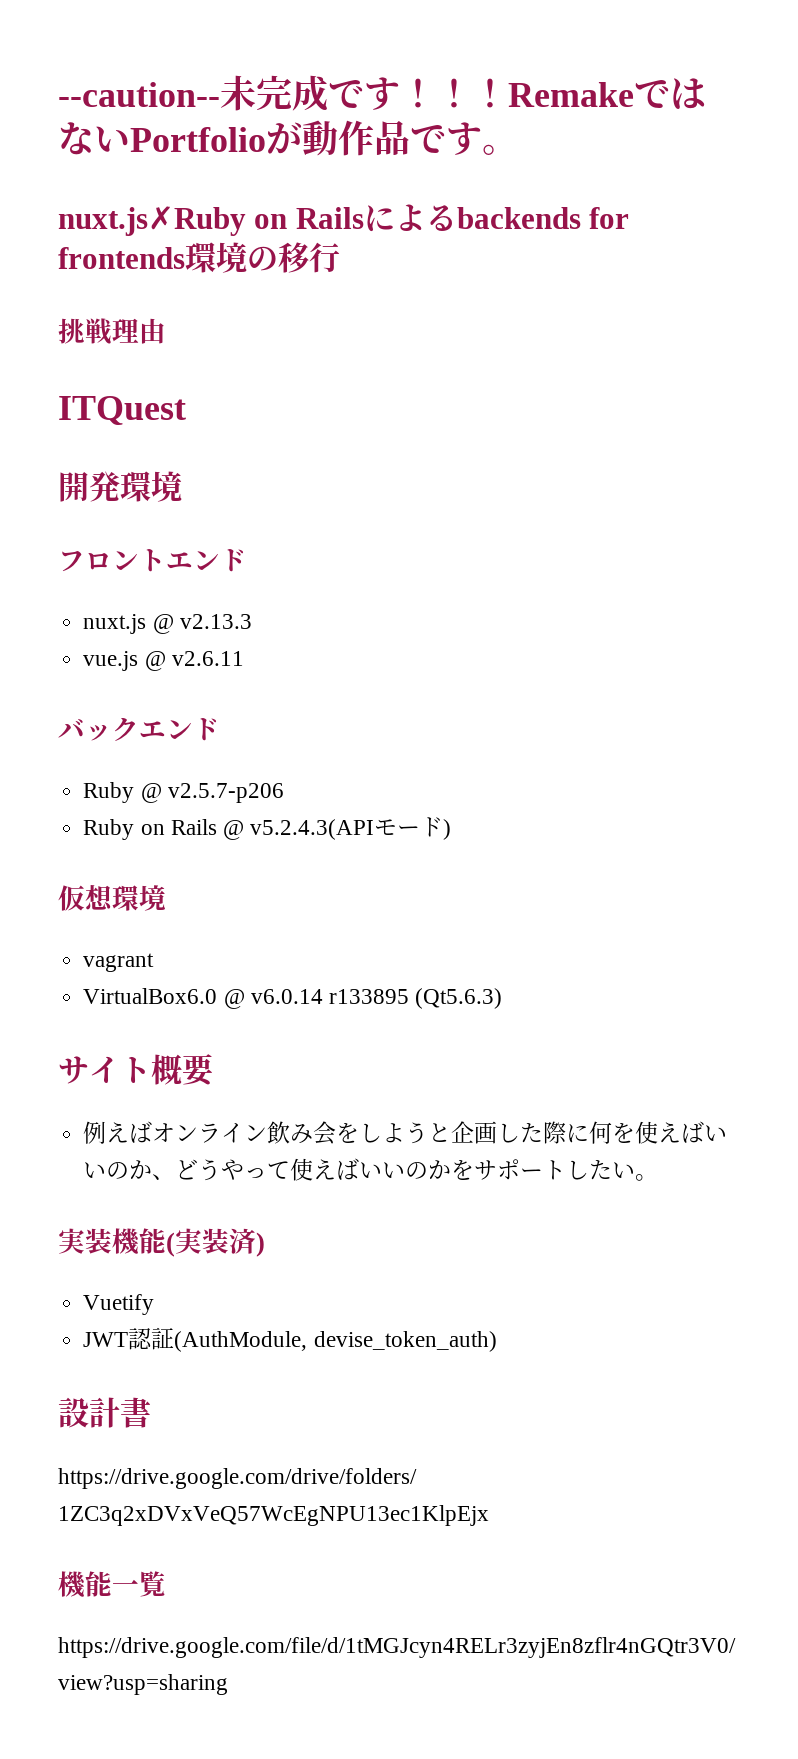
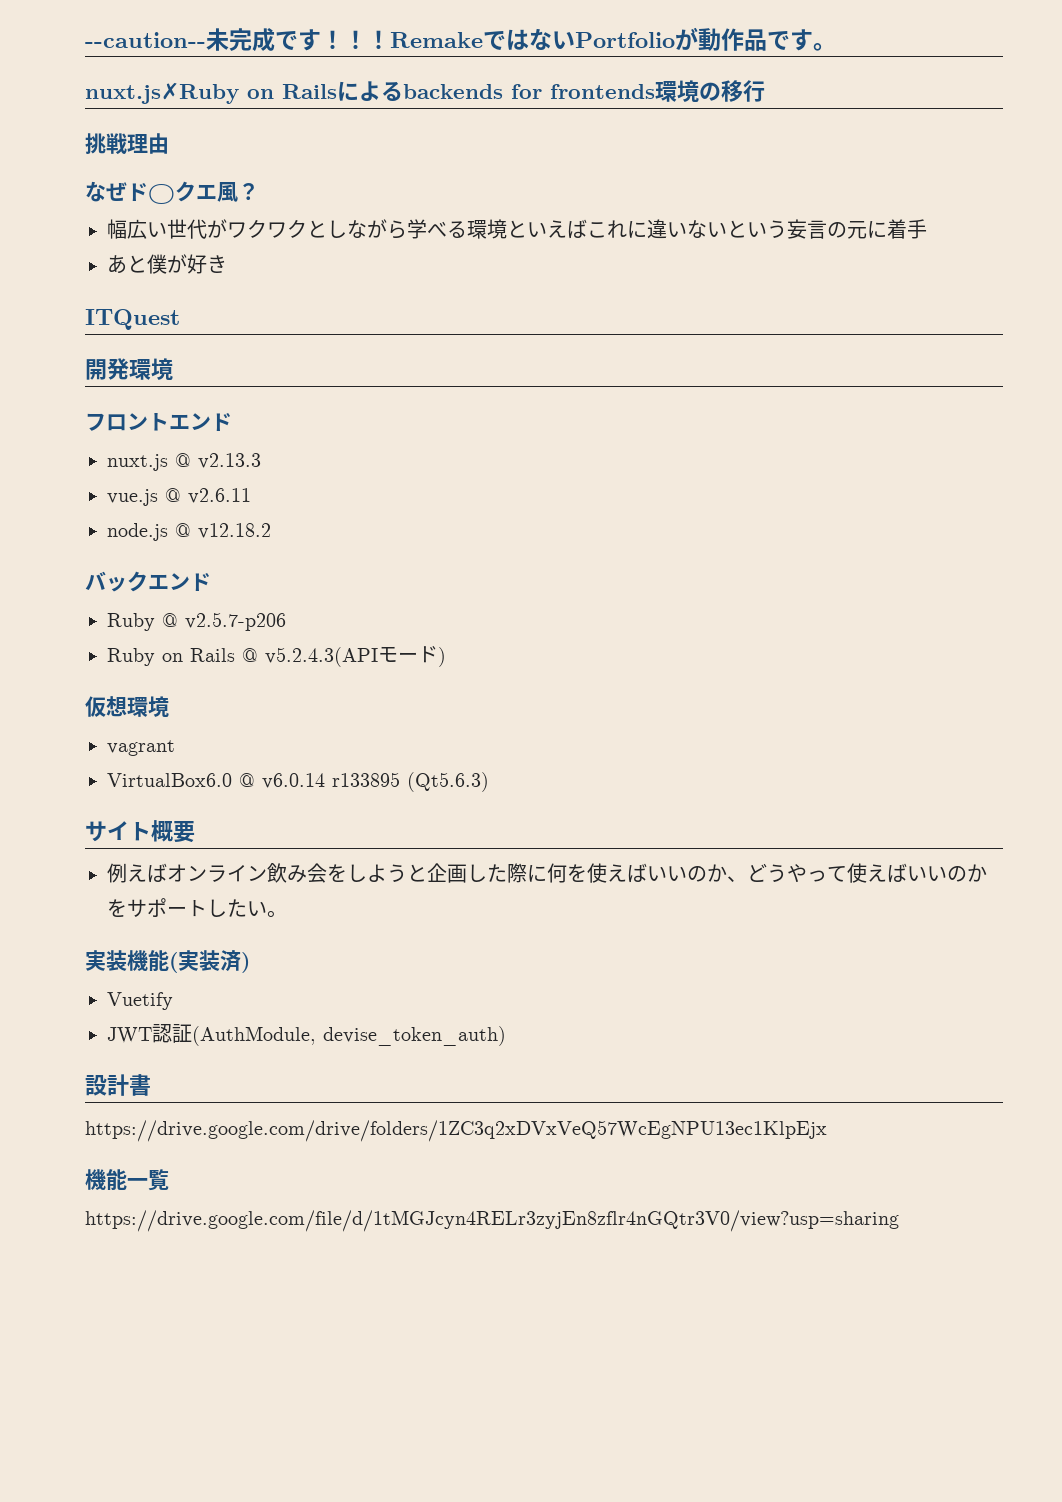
+ なぜド○クエ風？
+ 幅広い世代がワクワクとしながら学べる環境といえばこれに違いないという妄言の元に着手
+ あと僕が好き
+ node.js @ v12.18.2

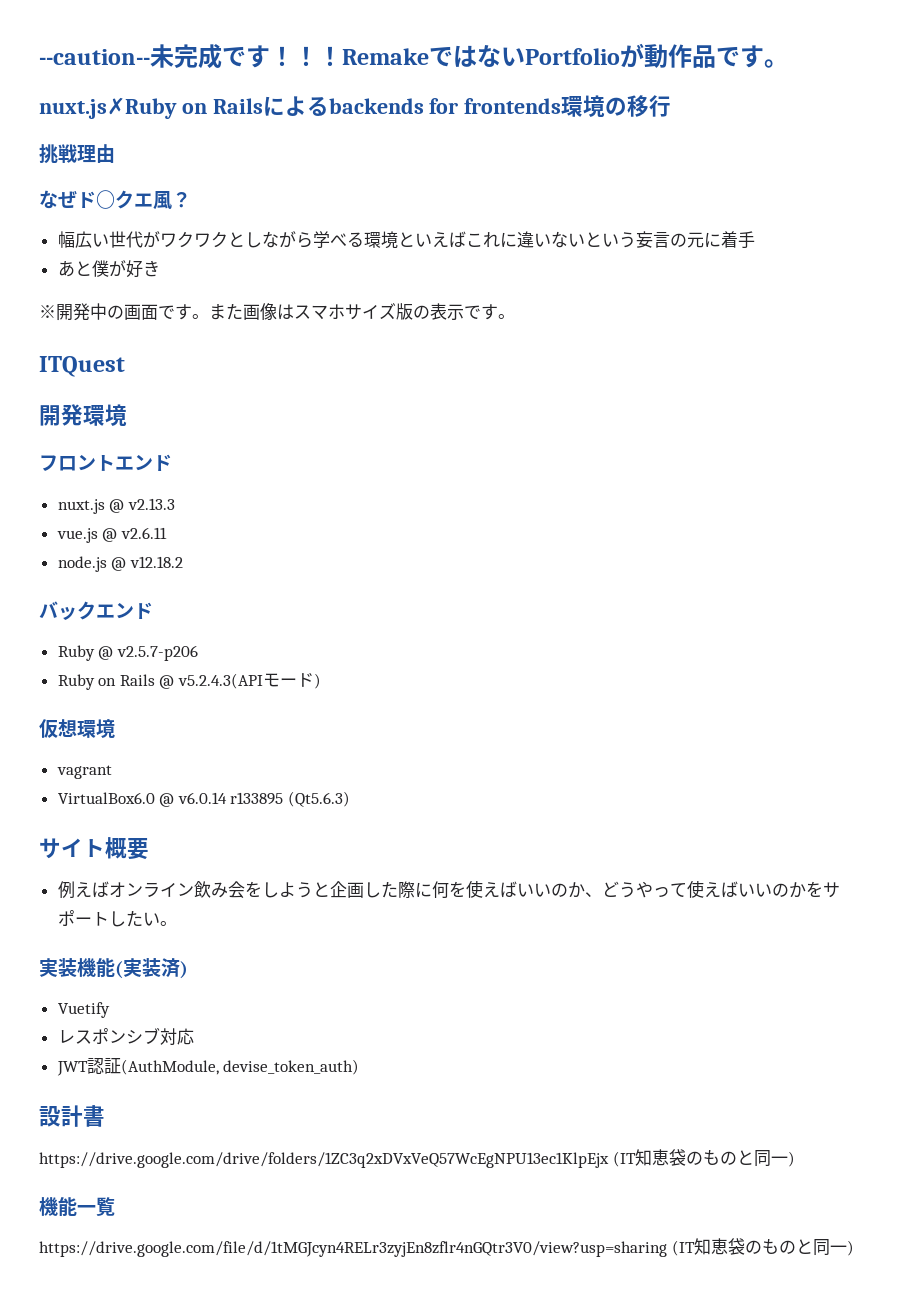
+ ※開発中の画面です。また画像はスマホサイズ版の表示です。
+ レスポンシブ対応
- https://drive.google.com/drive/folders/1ZC3q2xDVxVeQ57WcEgNPU13ec1KlpEjx
+ https://drive.google.com/drive/folders/1ZC3q2xDVxVeQ57WcEgNPU13ec1KlpEjx (IT知恵袋のものと同一)
  機能一覧
- https://drive.google.com/file/d/1tMGJcyn4RELr3zyjEn8zflr4nGQtr3V0/view?usp=sharing
+ https://drive.google.com/file/d/1tMGJcyn4RELr3zyjEn8zflr4nGQtr3V0/view?usp=sharing (IT知恵袋のものと同一)

